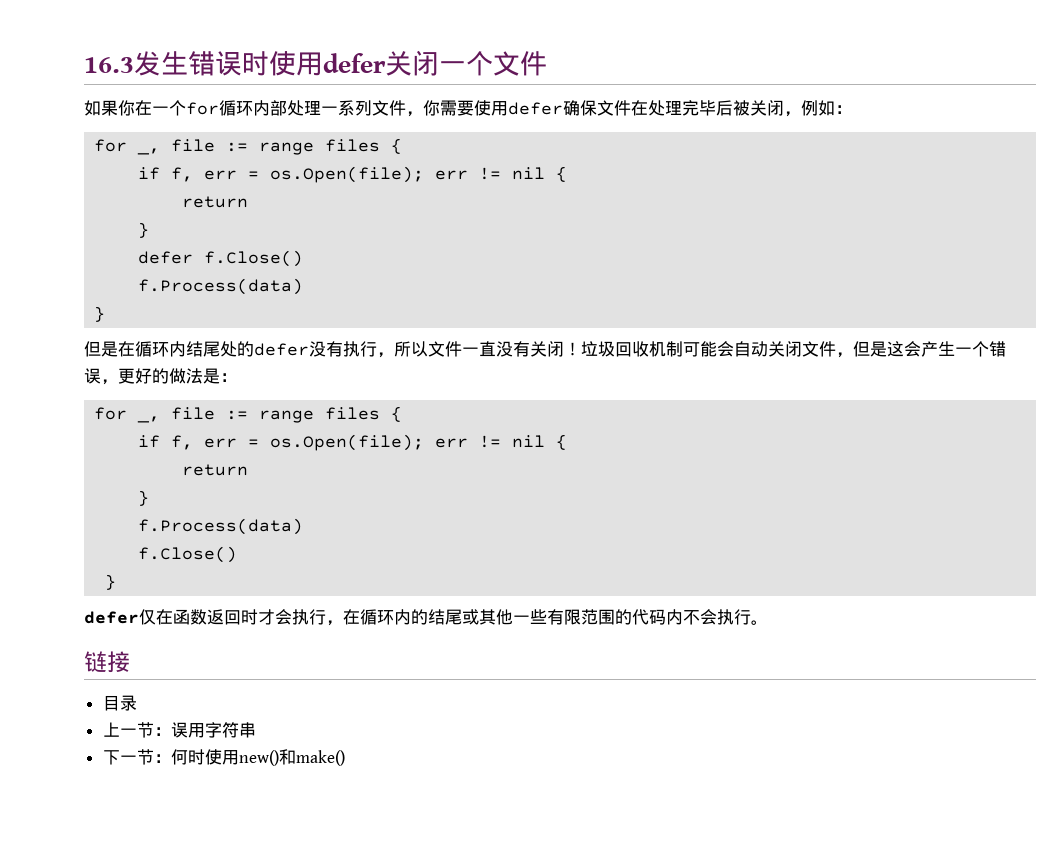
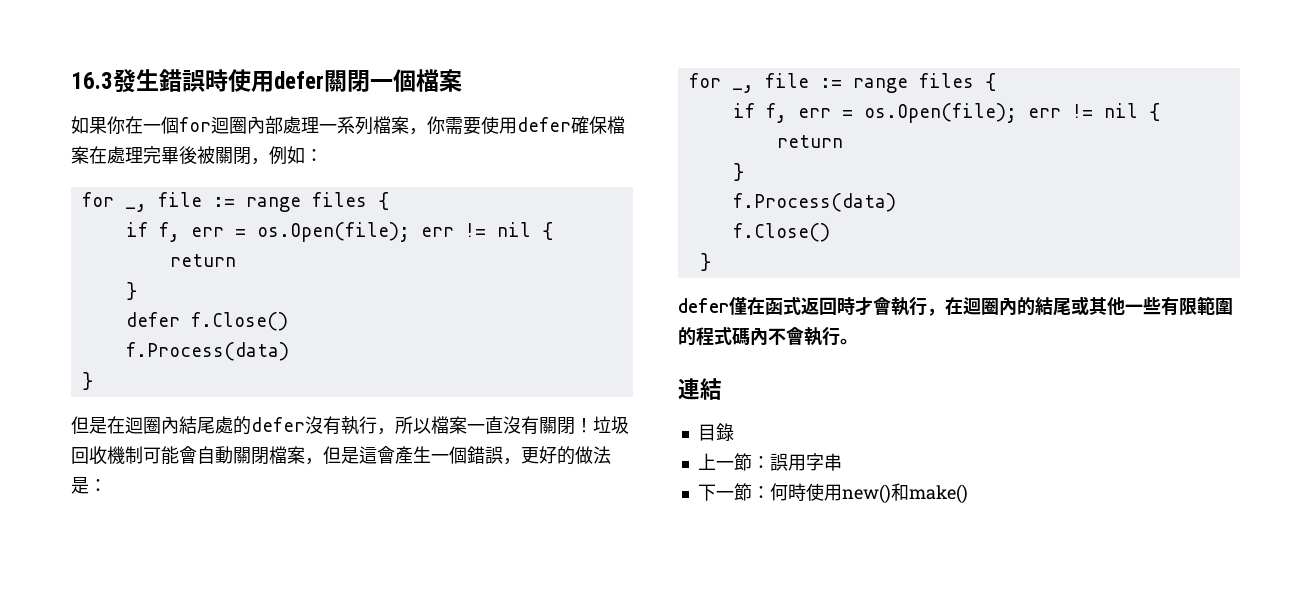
- 16.3发生错误时使用defer关闭一个文件
+ 16.3發生錯誤時使用defer關閉一個檔案
- 如果你在一个for循环内部处理一系列文件，你需要使用defer确保文件在处理完毕后被关闭，例如：
+ 如果你在一個for迴圈內部處理一系列檔案，你需要使用defer確保檔案在處理完畢後被關閉，例如：
- 但是在循环内结尾处的defer没有执行，所以文件一直没有关闭！垃圾回收机制可能会自动关闭文件，但是这会产生一个错误，更好的做法是：
+ 但是在迴圈內結尾處的defer沒有執行，所以檔案一直沒有關閉！垃圾回收機制可能會自動關閉檔案，但是這會產生一個錯誤，更好的做法是：
- defer仅在函数返回时才会执行，在循环内的结尾或其他一些有限范围的代码内不会执行。
+ defer僅在函式返回時才會執行，在迴圈內的結尾或其他一些有限範圍的程式碼內不會執行。
- 链接
+ 連結
- 目录
+ 目錄
- 上一节：误用字符串
+ 上一節：誤用字串
- 下一节：何时使用new()和make()
+ 下一節：何時使用new()和make()

